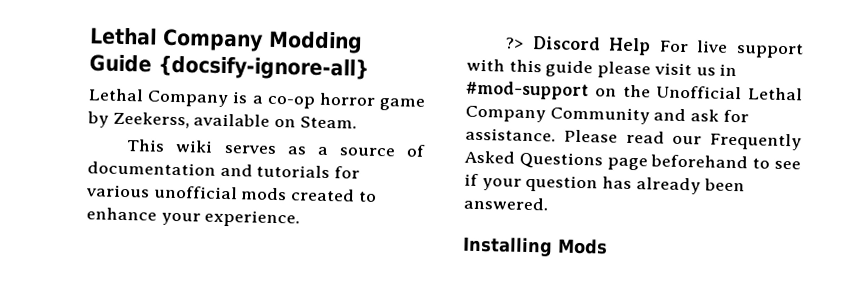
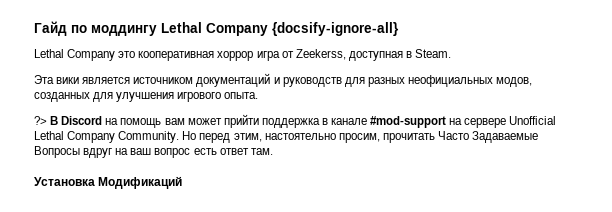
- Lethal Company Modding Guide {docsify-ignore-all}
- Lethal Company is a co-op horror game by Zeekerss, available on Steam.
- This wiki serves as a source of documentation and tutorials for various unofficial mods created to enhance your experience.
- ?> Discord Help For live support with this guide please visit us in #mod-support on the Unofficial Lethal Company Community and ask for assistance. Please read our Frequently Asked Questions page beforehand to see if your question has already been answered.
- Installing Mods
+ Гайд по моддингу Lethal Company {docsify-ignore-all}
+ Lethal Company это кооперативная хоррор игра от Zeekerss, доступная в Steam.
+ Эта вики является источником документаций и руководств для разных неофициальных модов, созданных для улучшения игрового опыта.
+ ?> В Discord на помощь вам может прийти поддержка в канале #mod-support на сервере Unofficial Lethal Company Community. Но перед этим, настоятельно просим, прочитать Часто Задаваемые Вопросы вдруг на ваш вопрос есть ответ там.
+ Установка Модификаций

